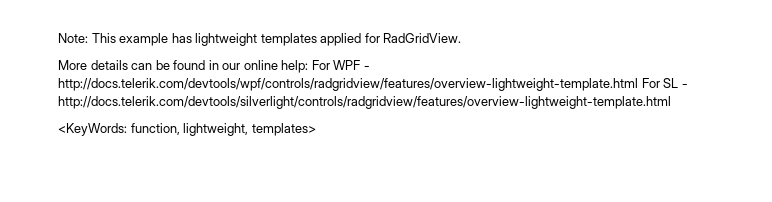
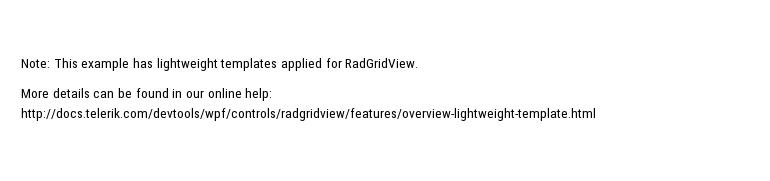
- More details can be found in our online help: For WPF - http://docs.telerik.com/devtools/wpf/controls/radgridview/features/overview-lightweight-template.html For SL - http://docs.telerik.com/devtools/silverlight/controls/radgridview/features/overview-lightweight-template.html
- <KeyWords: function, lightweight, templates>
+ More details can be found in our online help: http://docs.telerik.com/devtools/wpf/controls/radgridview/features/overview-lightweight-template.html

